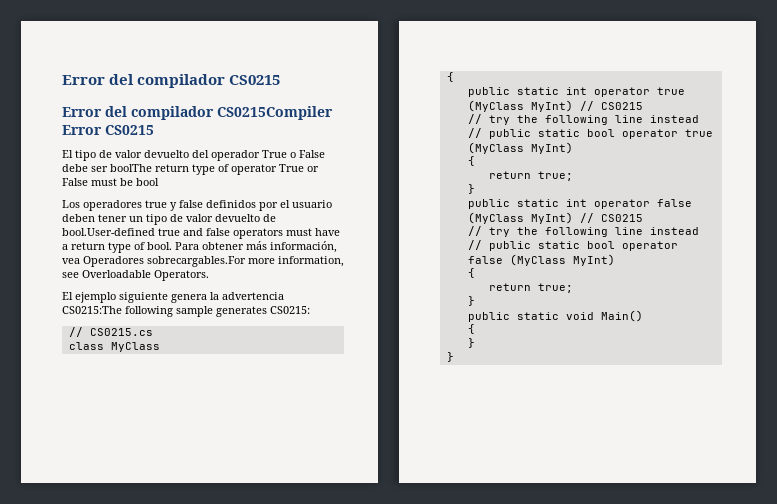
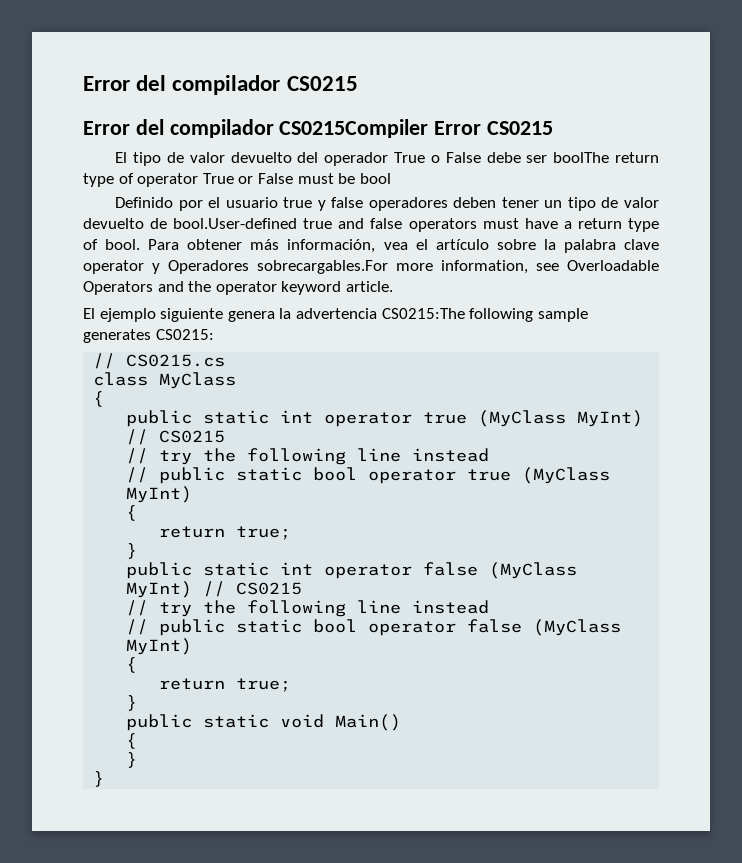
- Los operadores true y false definidos por el usuario deben tener un tipo de valor devuelto de bool.User-defined true and false operators must have a return type of bool.
+ Definido por el usuario true y false operadores deben tener un tipo de valor devuelto de bool.User-defined true and false operators must have a return type of bool.
- Para obtener más información, vea Operadores sobrecargables.For more information, see Overloadable Operators.
+ Para obtener más información, vea el artículo sobre la palabra clave operator y Operadores sobrecargables.For more information, see Overloadable Operators and the operator keyword article.

